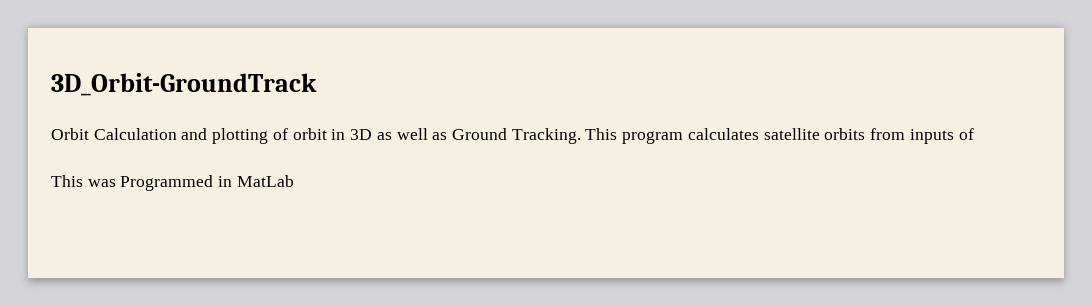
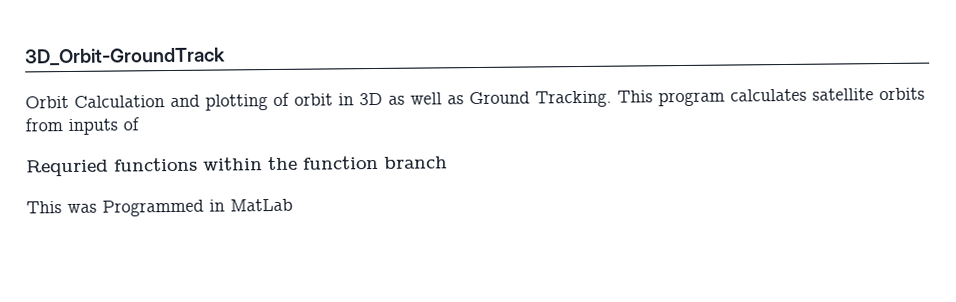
+ Requried functions within the function branch

